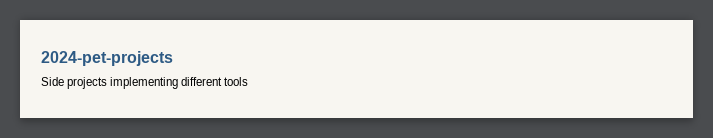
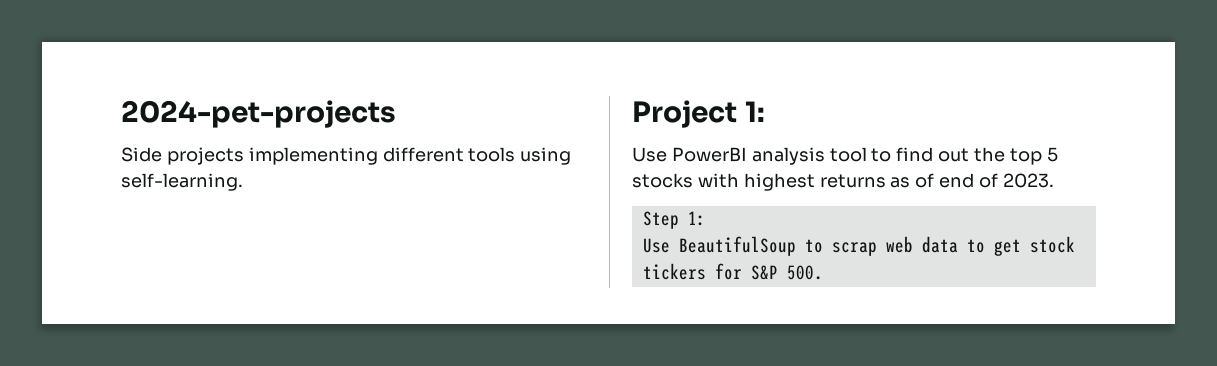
- Side projects implementing different tools
+ Side projects implementing different tools using self-learning.
+ Project 1:
+ Use PowerBI analysis tool to find out the top 5 stocks with highest returns as of end of 2023.
+ Step 1:
+ Use BeautifulSoup to scrap web data to get stock tickers for S&P 500.

